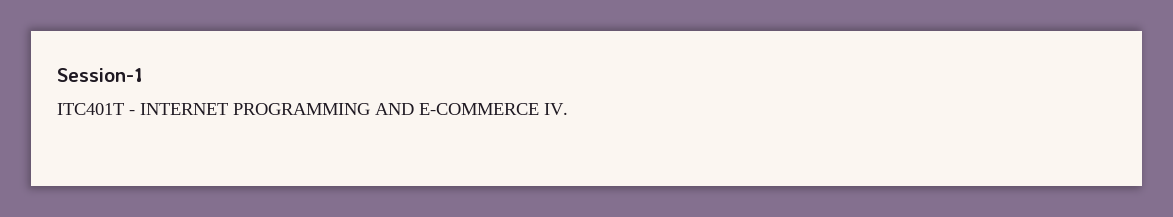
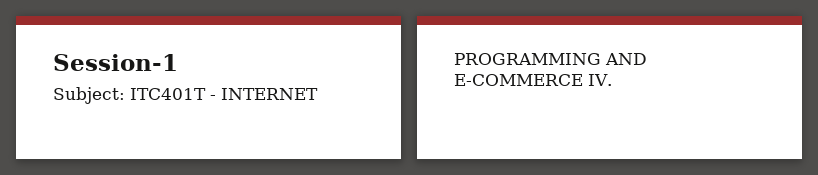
- ITC401T - INTERNET PROGRAMMING AND E-COMMERCE IV.
+ Subject: ITC401T - INTERNET PROGRAMMING AND E-COMMERCE IV.

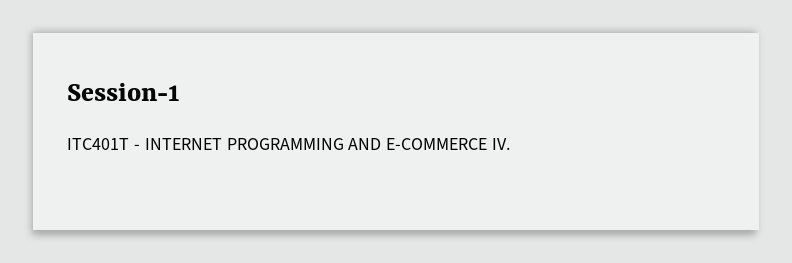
- Subject: ITC401T - INTERNET PROGRAMMING AND E-COMMERCE IV.
+ ITC401T - INTERNET PROGRAMMING AND E-COMMERCE IV.

